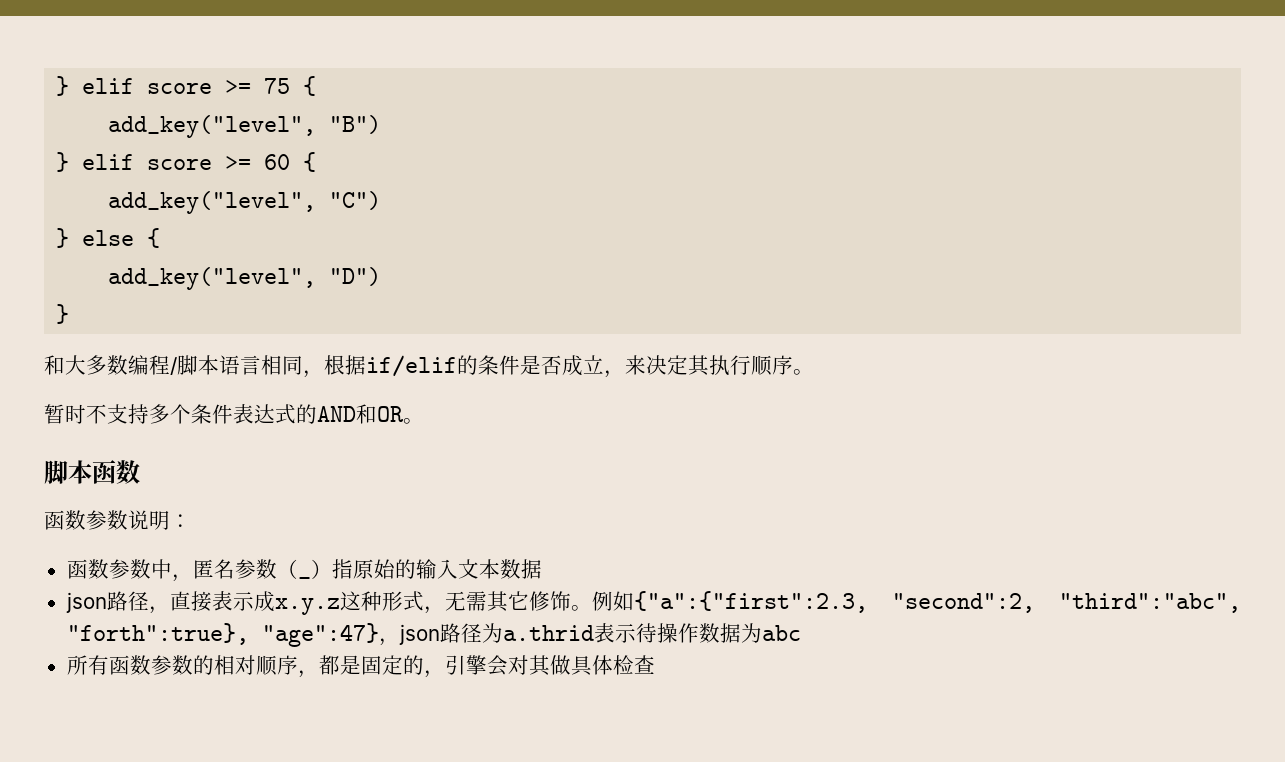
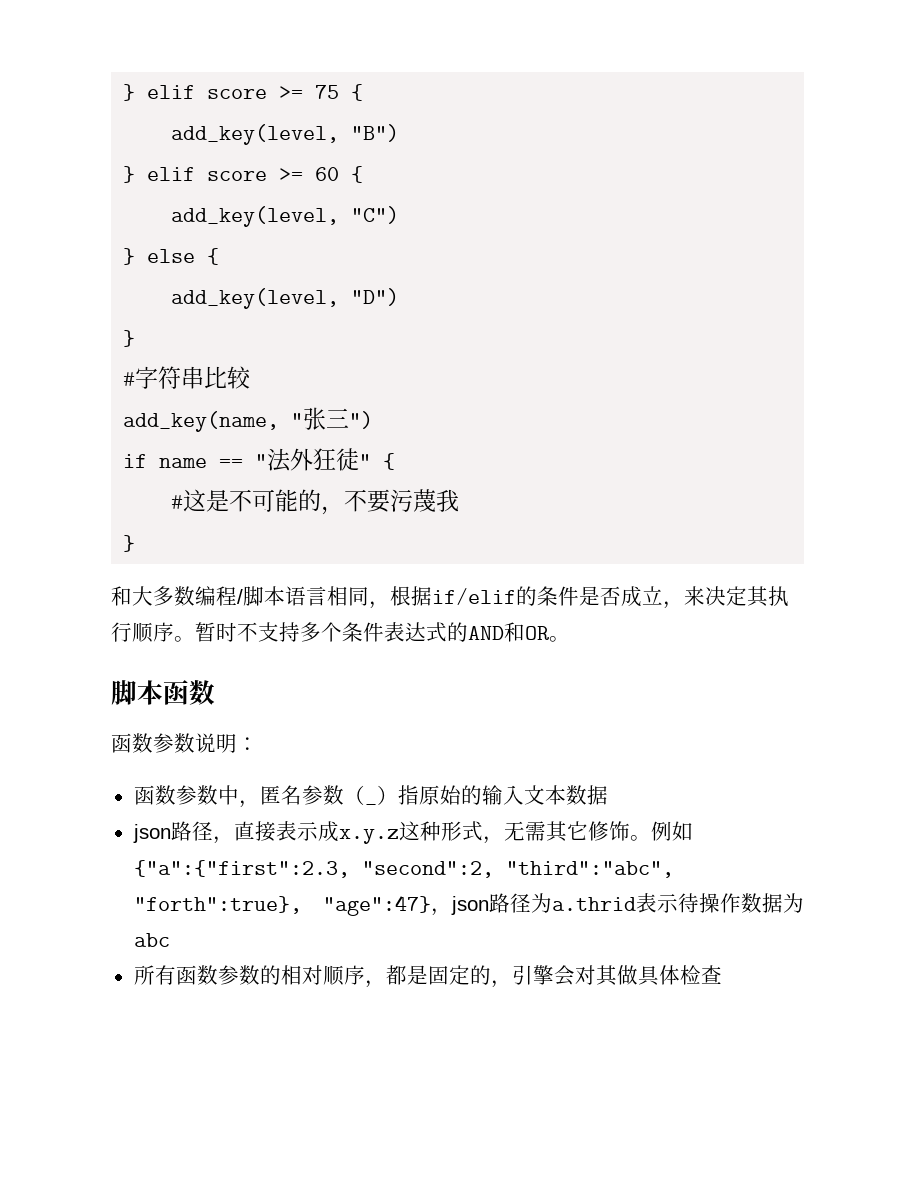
- add_key("level", "B")
+ add_key(level, "B")
- add_key("level", "C")
+ add_key(level, "C")
- add_key("level", "D")
+ add_key(level, "D")
+ #字符串比较
+ add_key(name, "张三")
+ if name == "法外狂徒" {
+ #这是不可能的，不要污蔑我
+ }
- 和大多数编程/脚本语言相同，根据if/elif的条件是否成立，来决定其执行顺序。
- 暂时不支持多个条件表达式的AND和OR。
+ 和大多数编程/脚本语言相同，根据if/elif的条件是否成立，来决定其执行顺序。暂时不支持多个条件表达式的AND和OR。

